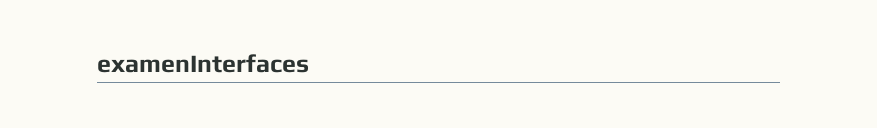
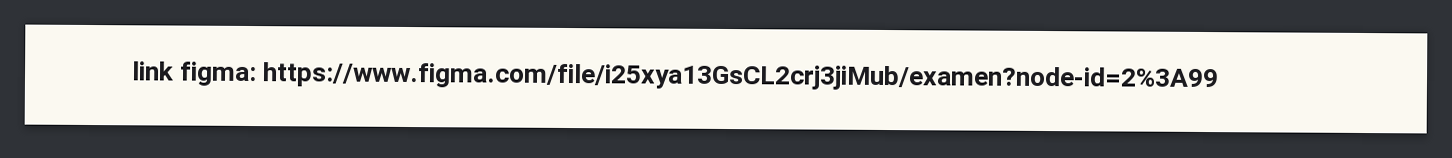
- examenInterfaces
+ link figma: https://www.figma.com/file/i25xya13GsCL2crj3jiMub/examen?node-id=2%3A99

